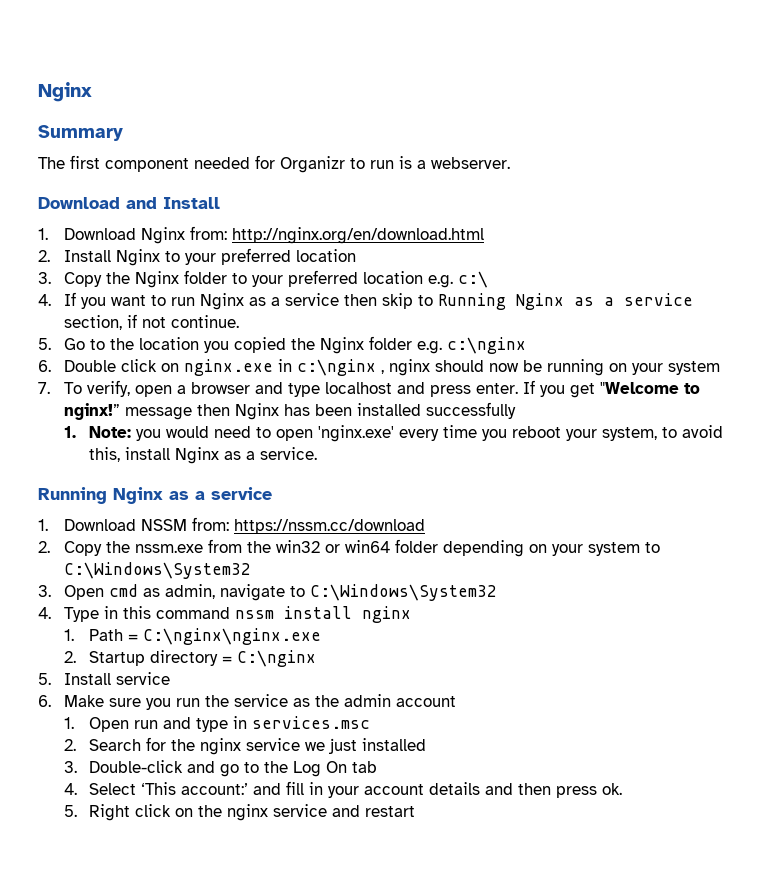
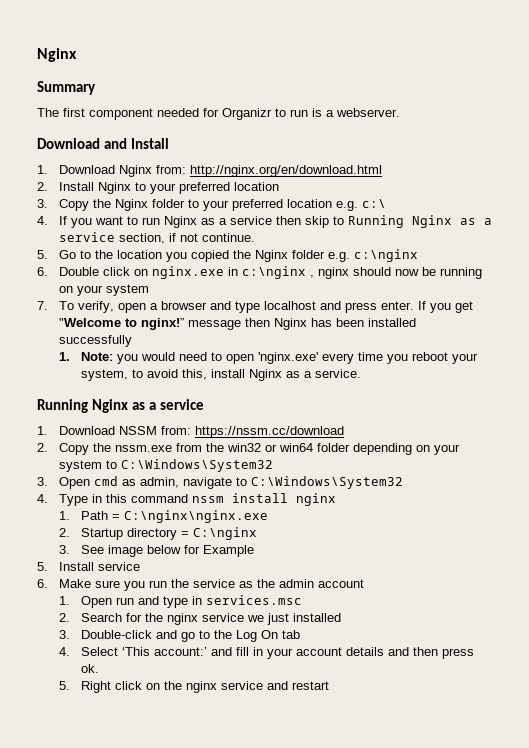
+ 3. See image below for Example

